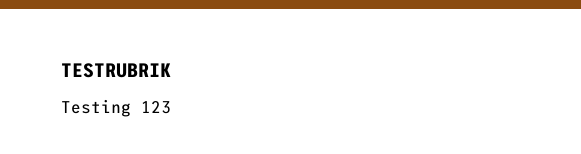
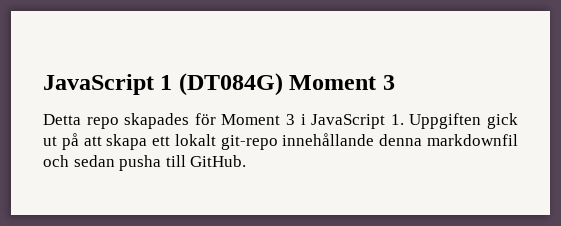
- TESTRUBRIK
- Testing 123
+ JavaScript 1 (DT084G) Moment 3
+ Detta repo skapades för Moment 3 i JavaScript 1. Uppgiften gick ut på att skapa ett lokalt git-repo innehållande denna markdownfil och sedan pusha till GitHub.

